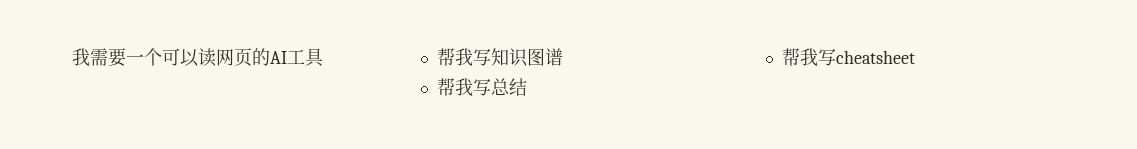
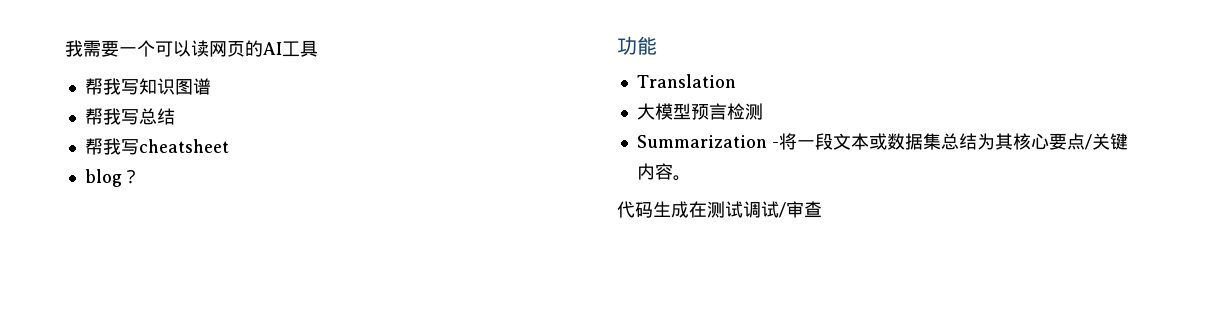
+ blog？
+ 功能
+ Translation
+ 大模型预言检测
+ Summarization -将一段文本或数据集总结为其核心要点/关键内容。
+ 代码生成在测试调试/审查

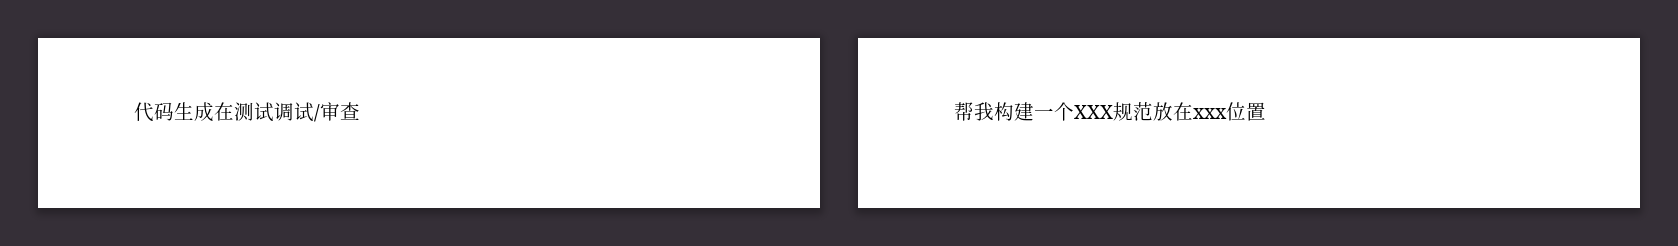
- 我需要一个可以读网页的AI工具
- 帮我写知识图谱
- 帮我写总结
- 帮我写cheatsheet
- blog？
- 功能
- Translation
- 大模型预言检测
- Summarization -将一段文本或数据集总结为其核心要点/关键内容。
+ 帮我构建一个XXX规范放在xxx位置

